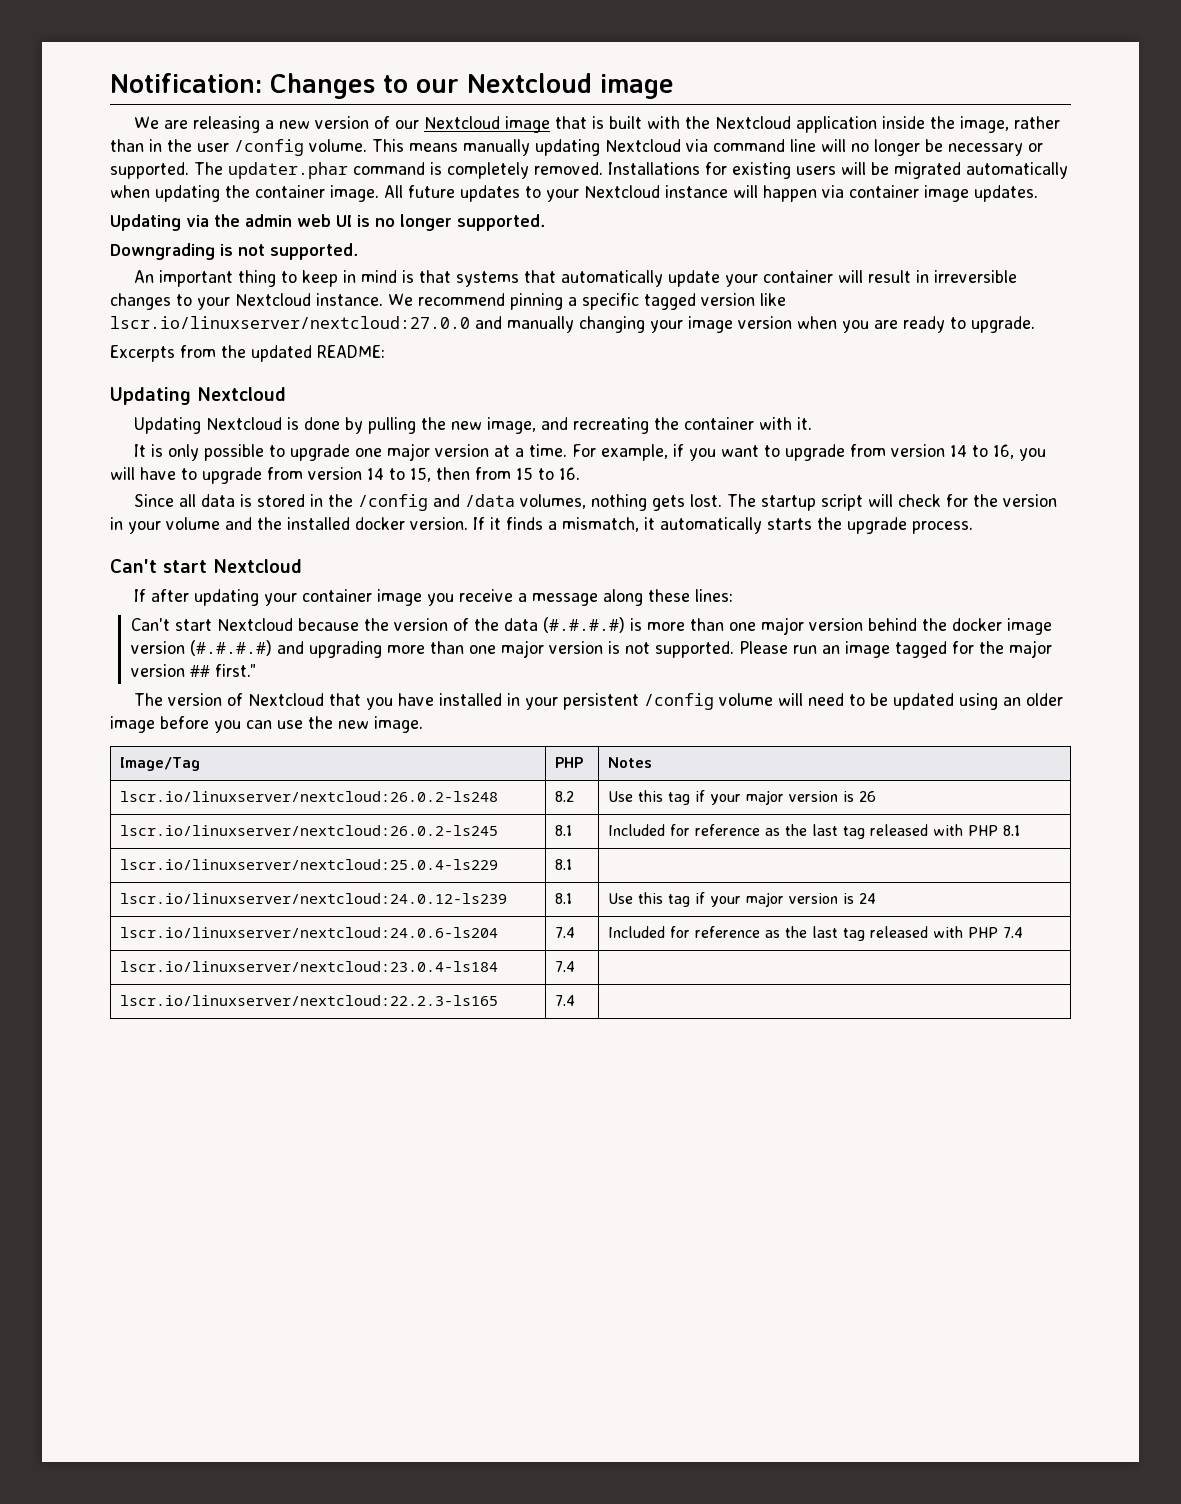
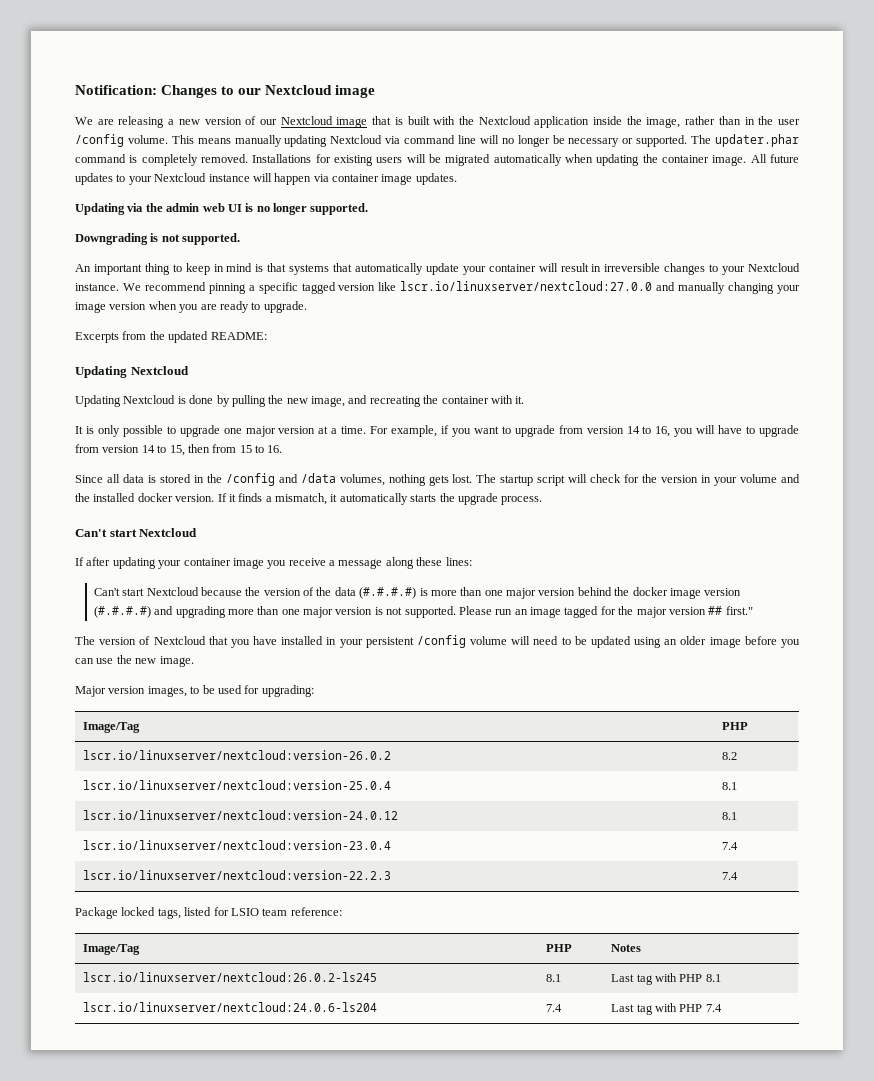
+ Major version images, to be used for upgrading:
+ Image/Tag | PHP
+ lscr.io/linuxserver/nextcloud:version-26.0.2 | 8.2
+ lscr.io/linuxserver/nextcloud:version-25.0.4 | 8.1
+ lscr.io/linuxserver/nextcloud:version-24.0.12 | 8.1
+ lscr.io/linuxserver/nextcloud:version-23.0.4 | 7.4
+ lscr.io/linuxserver/nextcloud:version-22.2.3 | 7.4
+ Package locked tags, listed for LSIO team reference:
  Image/Tag | PHP | Notes
- lscr.io/linuxserver/nextcloud:26.0.2-ls248 | 8.2 | Use this tag if your major version is 26
- lscr.io/linuxserver/nextcloud:26.0.2-ls245 | 8.1 | Included for reference as the last tag released with PHP 8.1
- lscr.io/linuxserver/nextcloud:25.0.4-ls229 | 8.1 |
- lscr.io/linuxserver/nextcloud:24.0.12-ls239 | 8.1 | Use this tag if your major version is 24
- lscr.io/linuxserver/nextcloud:24.0.6-ls204 | 7.4 | Included for reference as the last tag released with PHP 7.4
+ lscr.io/linuxserver/nextcloud:26.0.2-ls245 | 8.1 | Last tag with PHP 8.1
+ lscr.io/linuxserver/nextcloud:24.0.6-ls204 | 7.4 | Last tag with PHP 7.4
- lscr.io/linuxserver/nextcloud:23.0.4-ls184 | 7.4 |
- lscr.io/linuxserver/nextcloud:22.2.3-ls165 | 7.4 |

